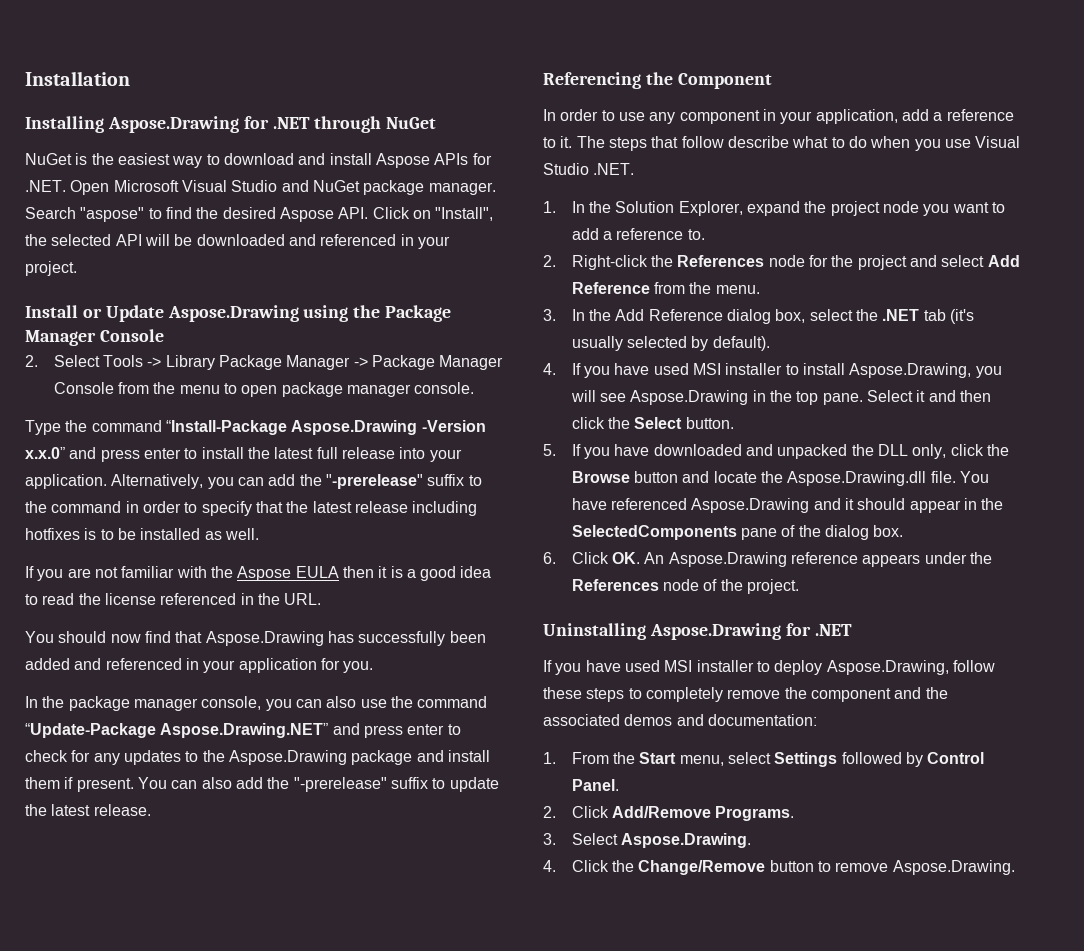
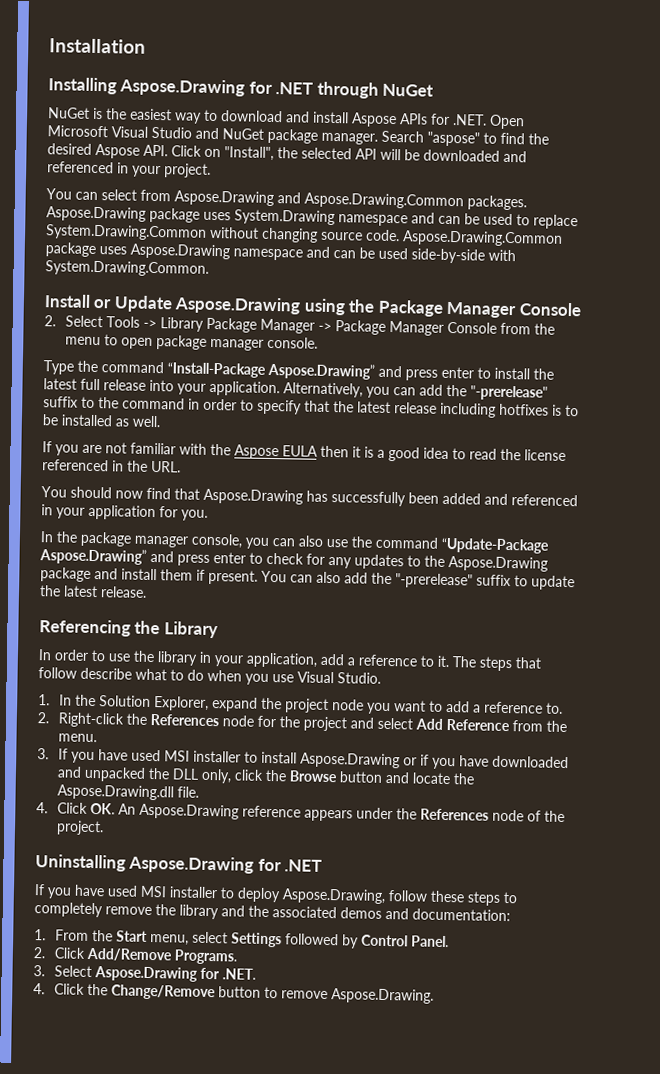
+ You can select from Aspose.Drawing and Aspose.Drawing.Common packages. Aspose.Drawing package uses System.Drawing namespace and can be used to replace System.Drawing.Common without changing source code. Aspose.Drawing.Common package uses Aspose.Drawing namespace and can be used side-by-side with System.Drawing.Common.
- Type the command “Install-Package Aspose.Drawing -Version x.x.0” and press enter to install the latest full release into your application.
+ Type the command “Install-Package Aspose.Drawing” and press enter to install the latest full release into your application.
- In the package manager console, you can also use the command “Update-Package Aspose.Drawing.NET” and press enter to check for any updates to the Aspose.Drawing package and install them if present.
+ In the package manager console, you can also use the command “Update-Package Aspose.Drawing” and press enter to check for any updates to the Aspose.Drawing package and install them if present.
- Referencing the Component
+ Referencing the Library
- In order to use any component in your application, add a reference to it.
+ In order to use the library in your application, add a reference to it.
- The steps that follow describe what to do when you use Visual Studio .NET.
+ The steps that follow describe what to do when you use Visual Studio.
- 3. In the Add Reference dialog box, select the .NET tab (it's usually selected by default).
- 4. If you have used MSI installer to install Aspose.Drawing, you will see Aspose.Drawing in the top pane. Select it and then click the Select button.
- 5. If you have downloaded and unpacked the DLL only, click the Browse button and locate the Aspose.Drawing.dll file. You have referenced Aspose.Drawing and it should appear in the SelectedComponents pane of the dialog box.
- 6. Click OK. An Aspose.Drawing reference appears under the References node of the project.
+ 3. If you have used MSI installer to install Aspose.Drawing or if you have downloaded and unpacked the DLL only, click the Browse button and locate the Aspose.Drawing.dll file.
+ 4. Click OK. An Aspose.Drawing reference appears under the References node of the project.
- If you have used MSI installer to deploy Aspose.Drawing, follow these steps to completely remove the component and the associated demos and documentation:
+ If you have used MSI installer to deploy Aspose.Drawing, follow these steps to completely remove the library and the associated demos and documentation:
- 3. Select Aspose.Drawing.
+ 3. Select Aspose.Drawing for .NET.

